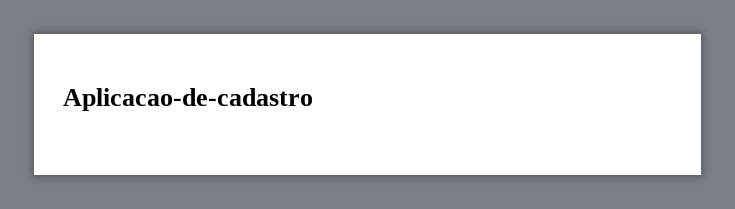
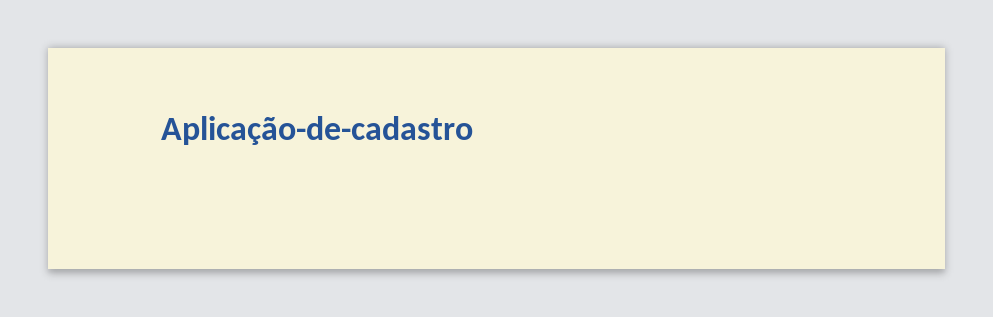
- Aplicacao-de-cadastro
+ Aplicação-de-cadastro

